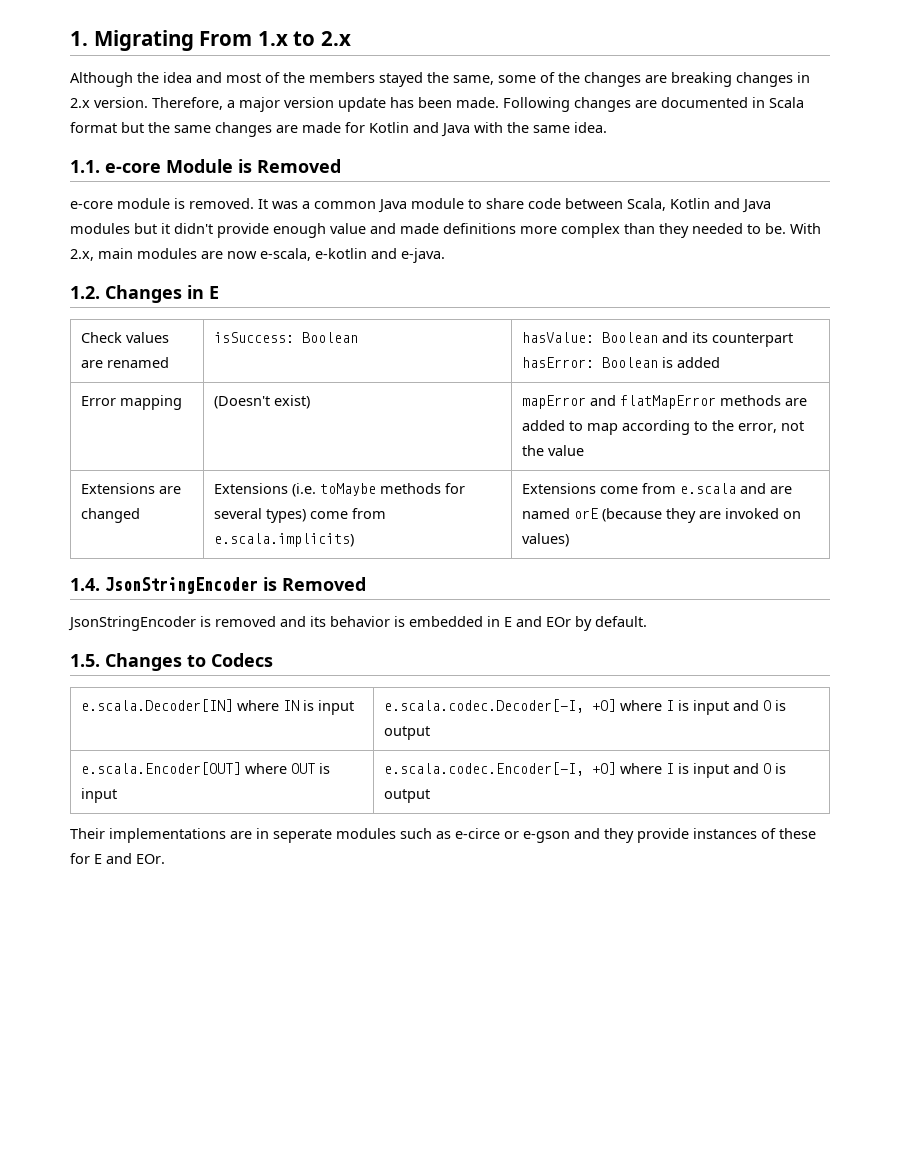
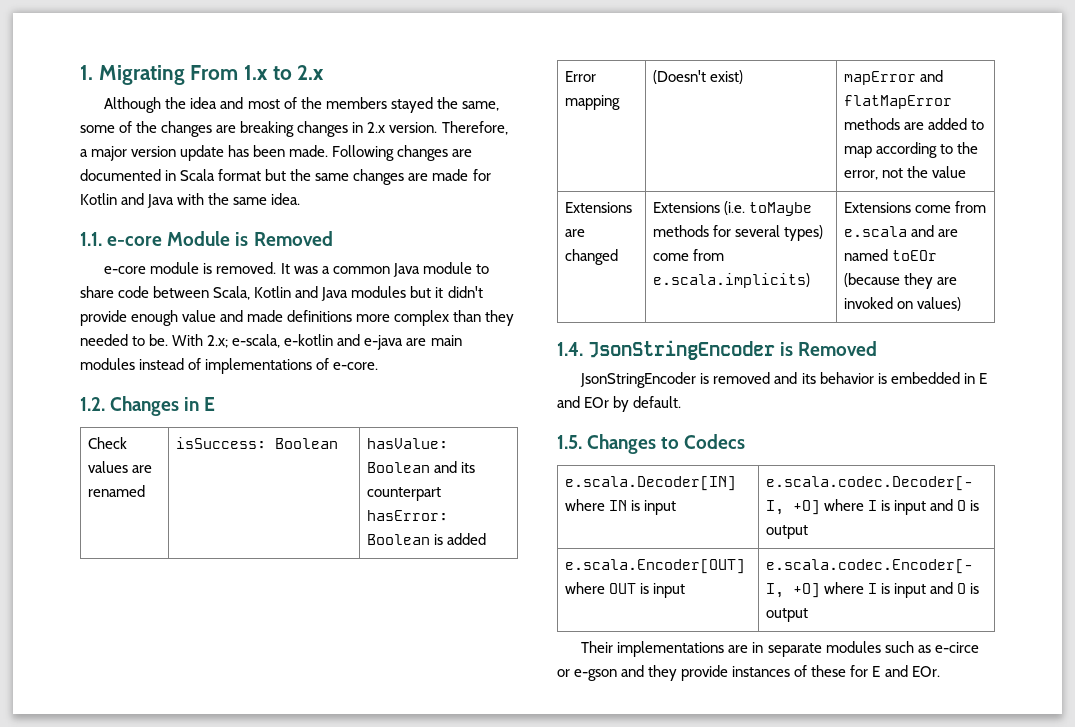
- With 2.x, main modules are now e-scala, e-kotlin and e-java.
+ With 2.x; e-scala, e-kotlin and e-java are main modules instead of implementations of e-core.
- Extensions are changed | Extensions (i.e. toMaybe methods for several types) come from e.scala.implicits) | Extensions come from e.scala and are named orE (because they are invoked on values)
+ Extensions are changed | Extensions (i.e. toMaybe methods for several types) come from e.scala.implicits) | Extensions come from e.scala and are named toEOr (because they are invoked on values)
- Their implementations are in seperate modules such as e-circe or e-gson and they provide instances of these for E and EOr.
+ Their implementations are in separate modules such as e-circe or e-gson and they provide instances of these for E and EOr.

